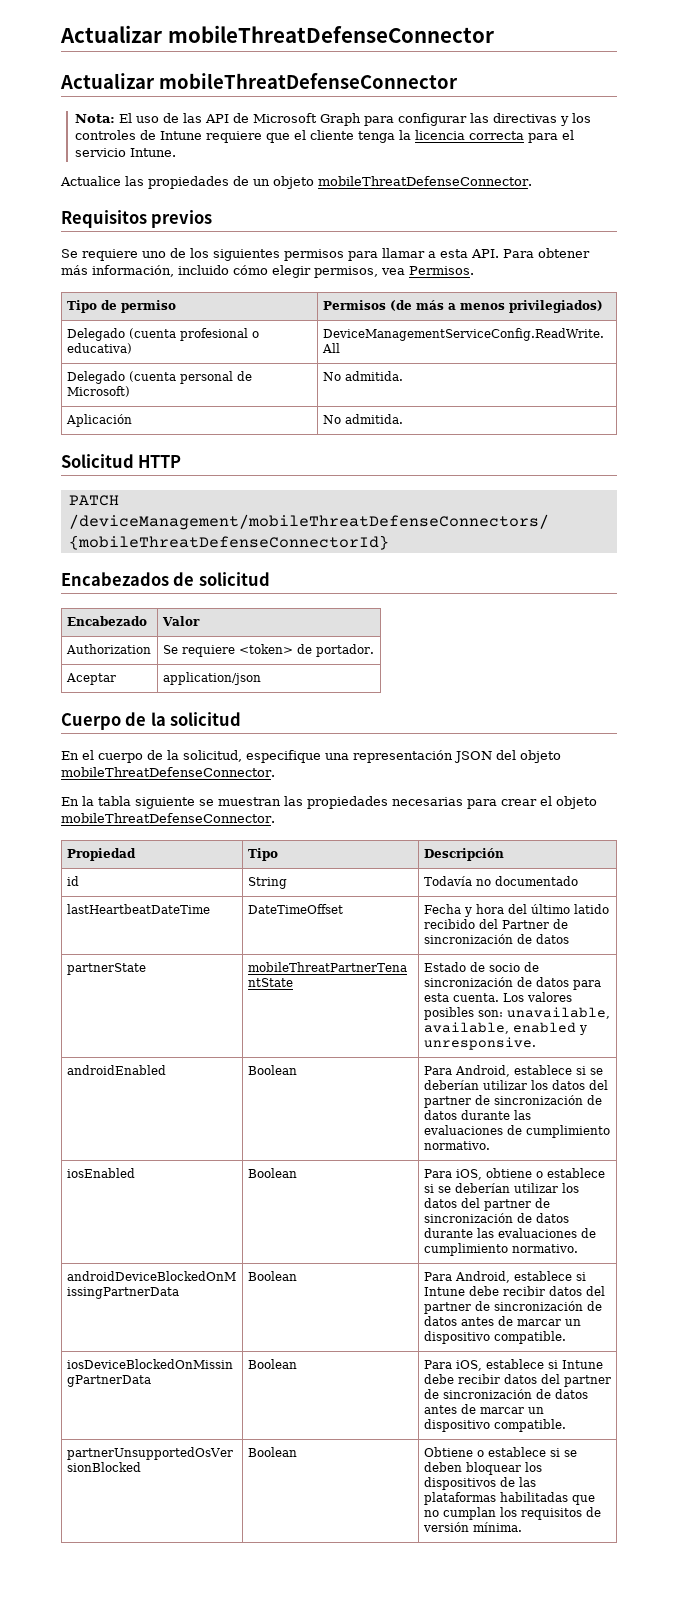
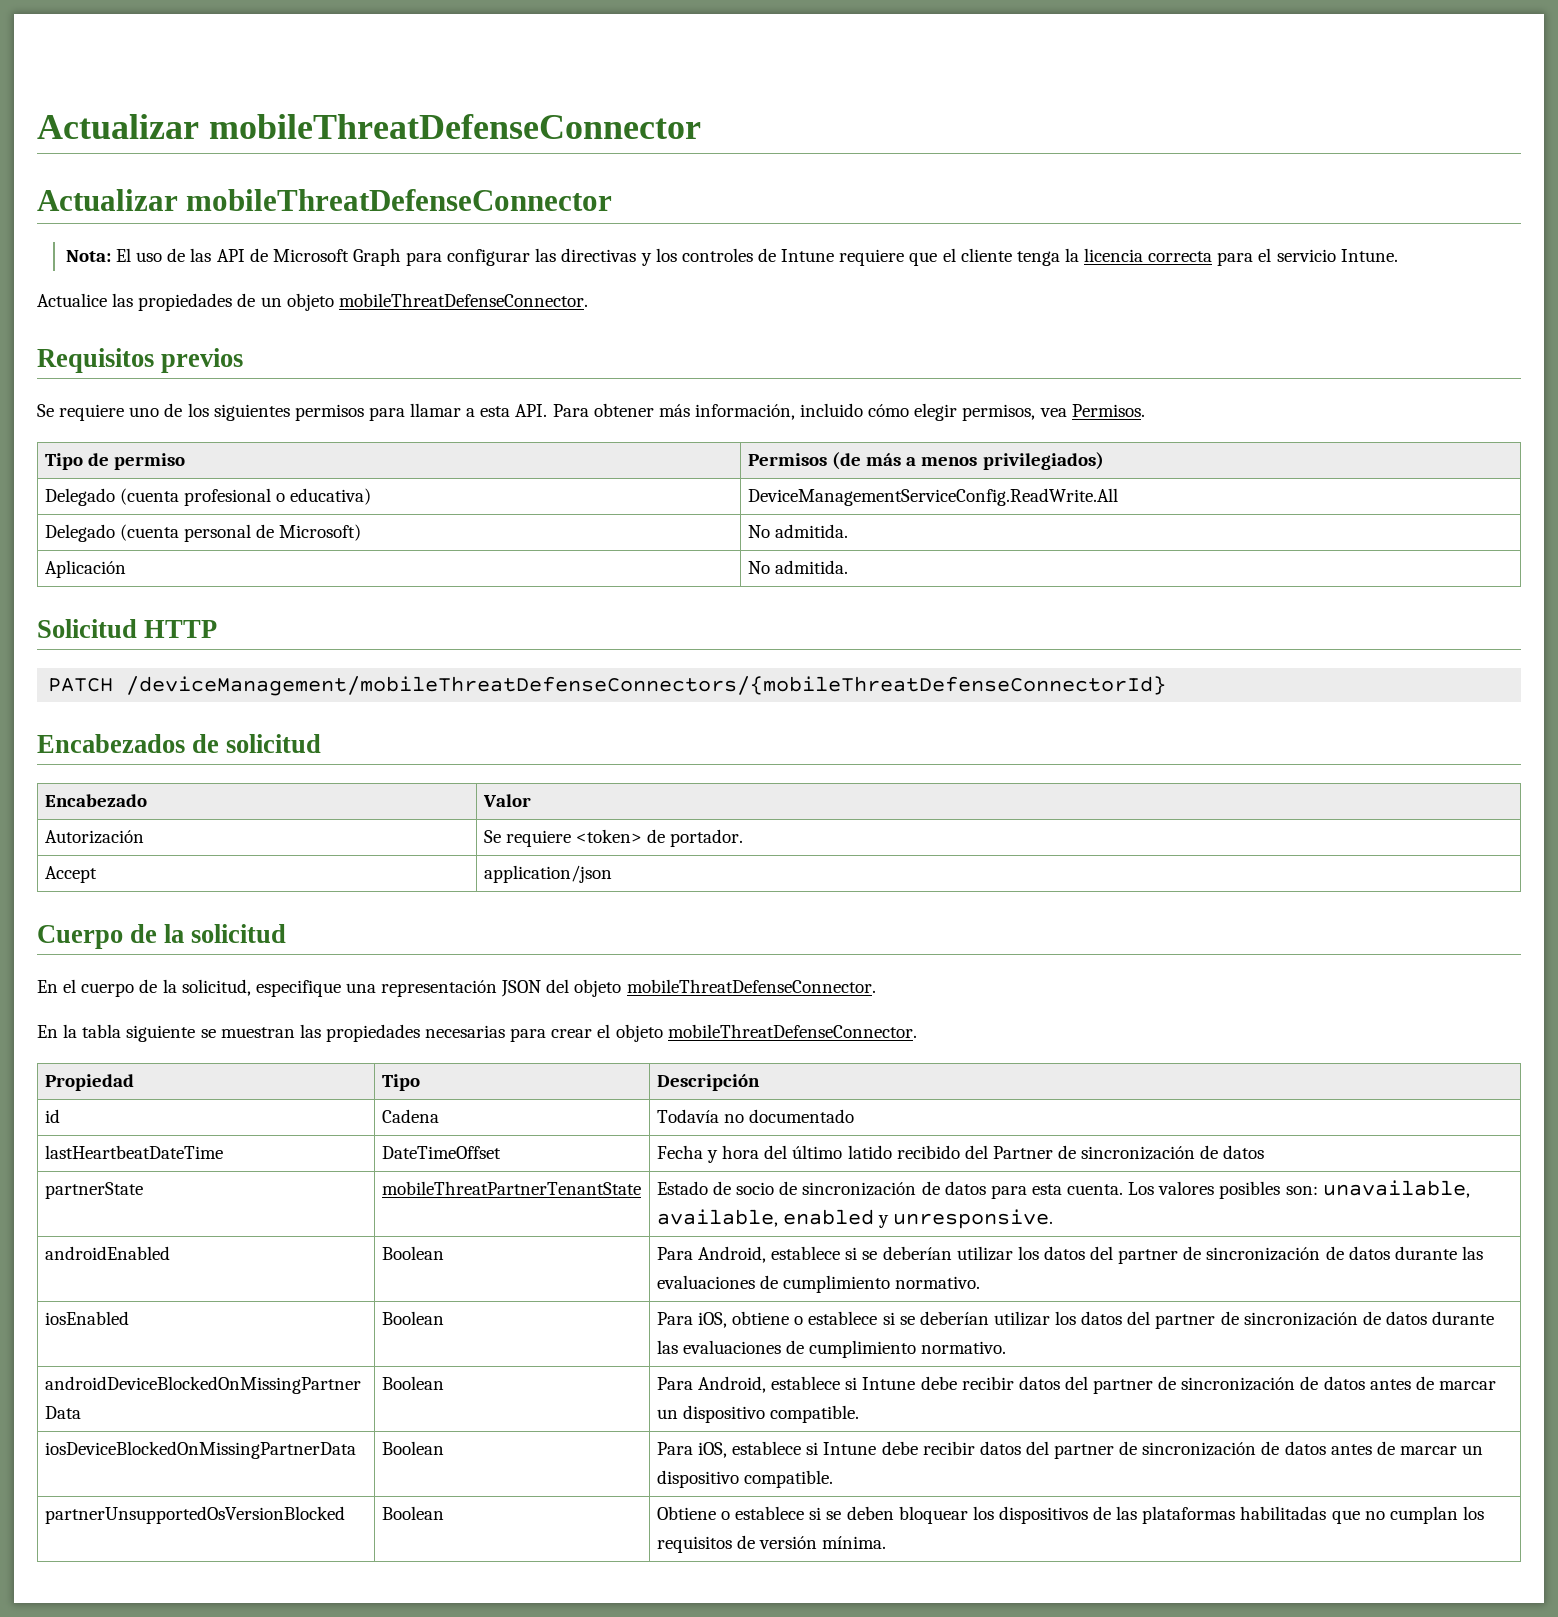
- Authorization | Se requiere <token> de portador.
+ Autorización | Se requiere <token> de portador.
- Aceptar | application/json
+ Accept | application/json
- id | String | Todavía no documentado
+ id | Cadena | Todavía no documentado

